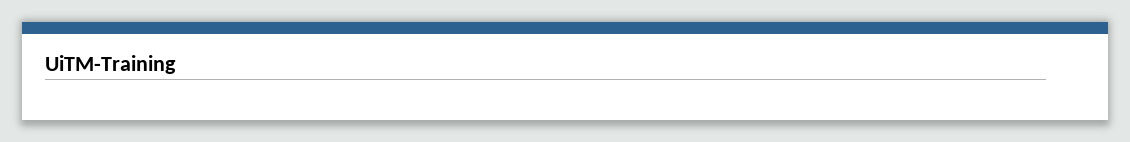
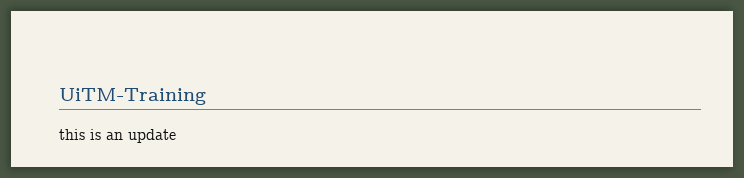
+ this is an update

